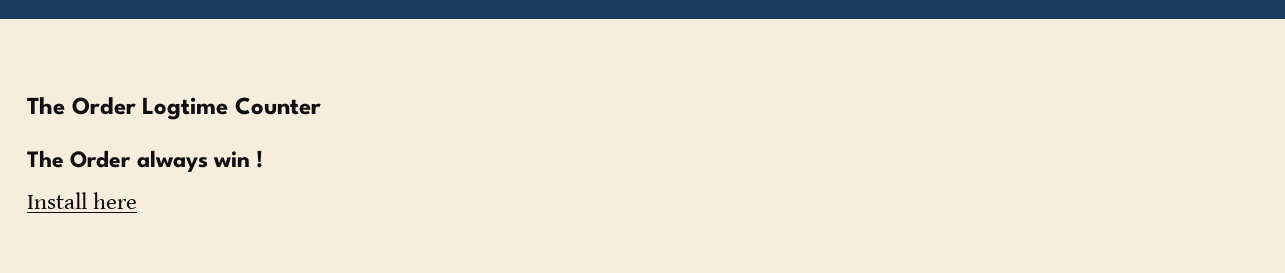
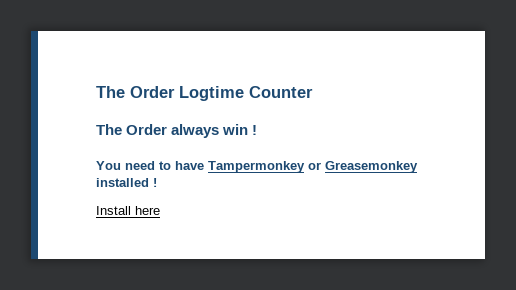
+ You need to have Tampermonkey or Greasemonkey installed !

